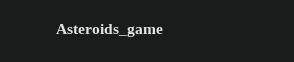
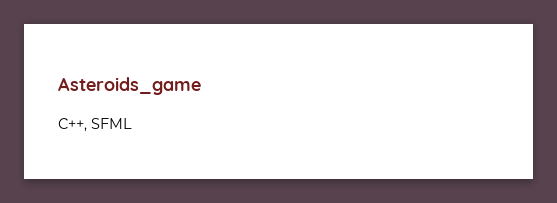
+ C++, SFML

